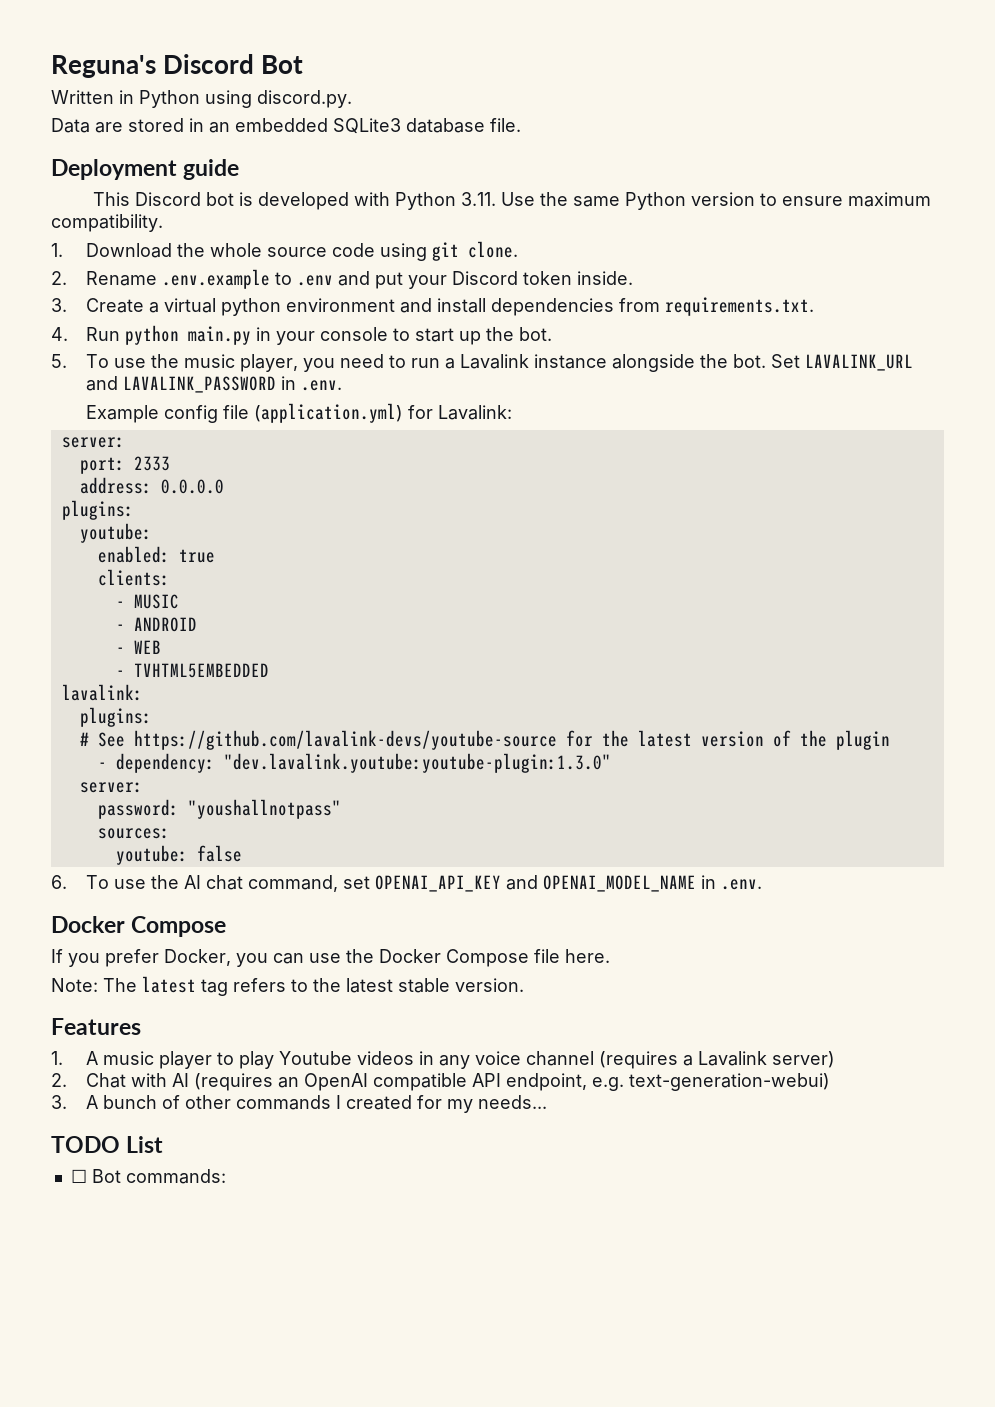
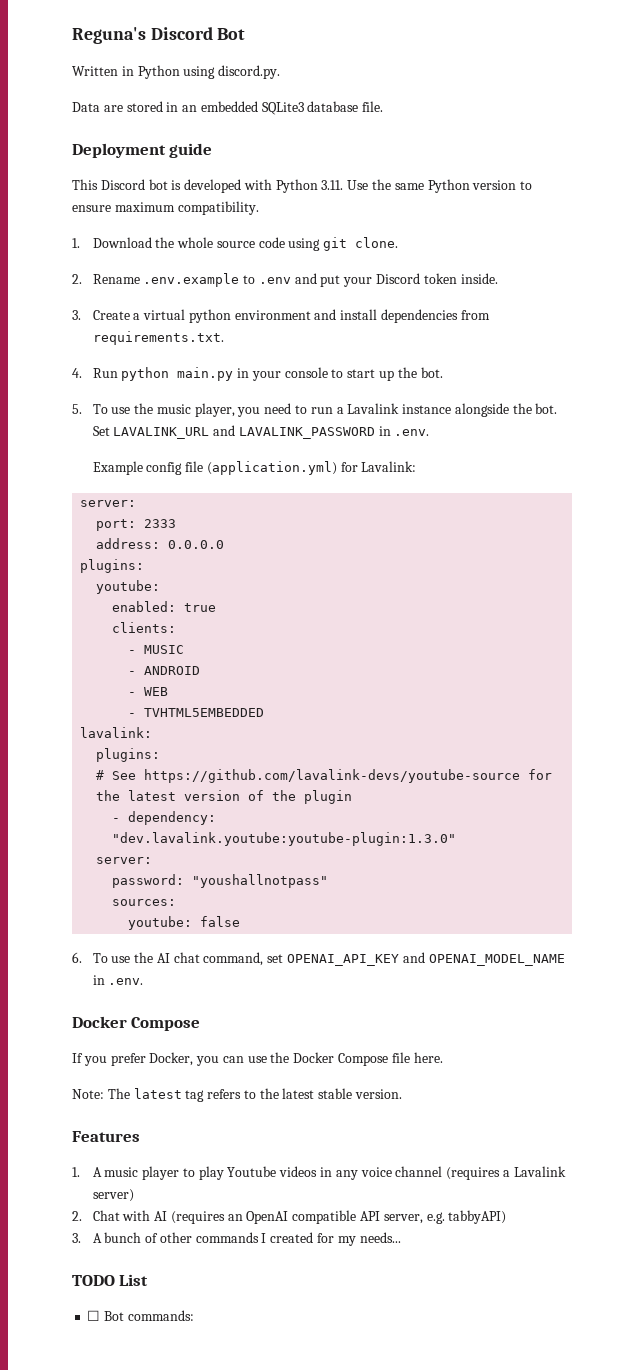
- 2. Chat with AI (requires an OpenAI compatible API endpoint, e.g. text-generation-webui)
+ 2. Chat with AI (requires an OpenAI compatible API server, e.g. tabbyAPI)

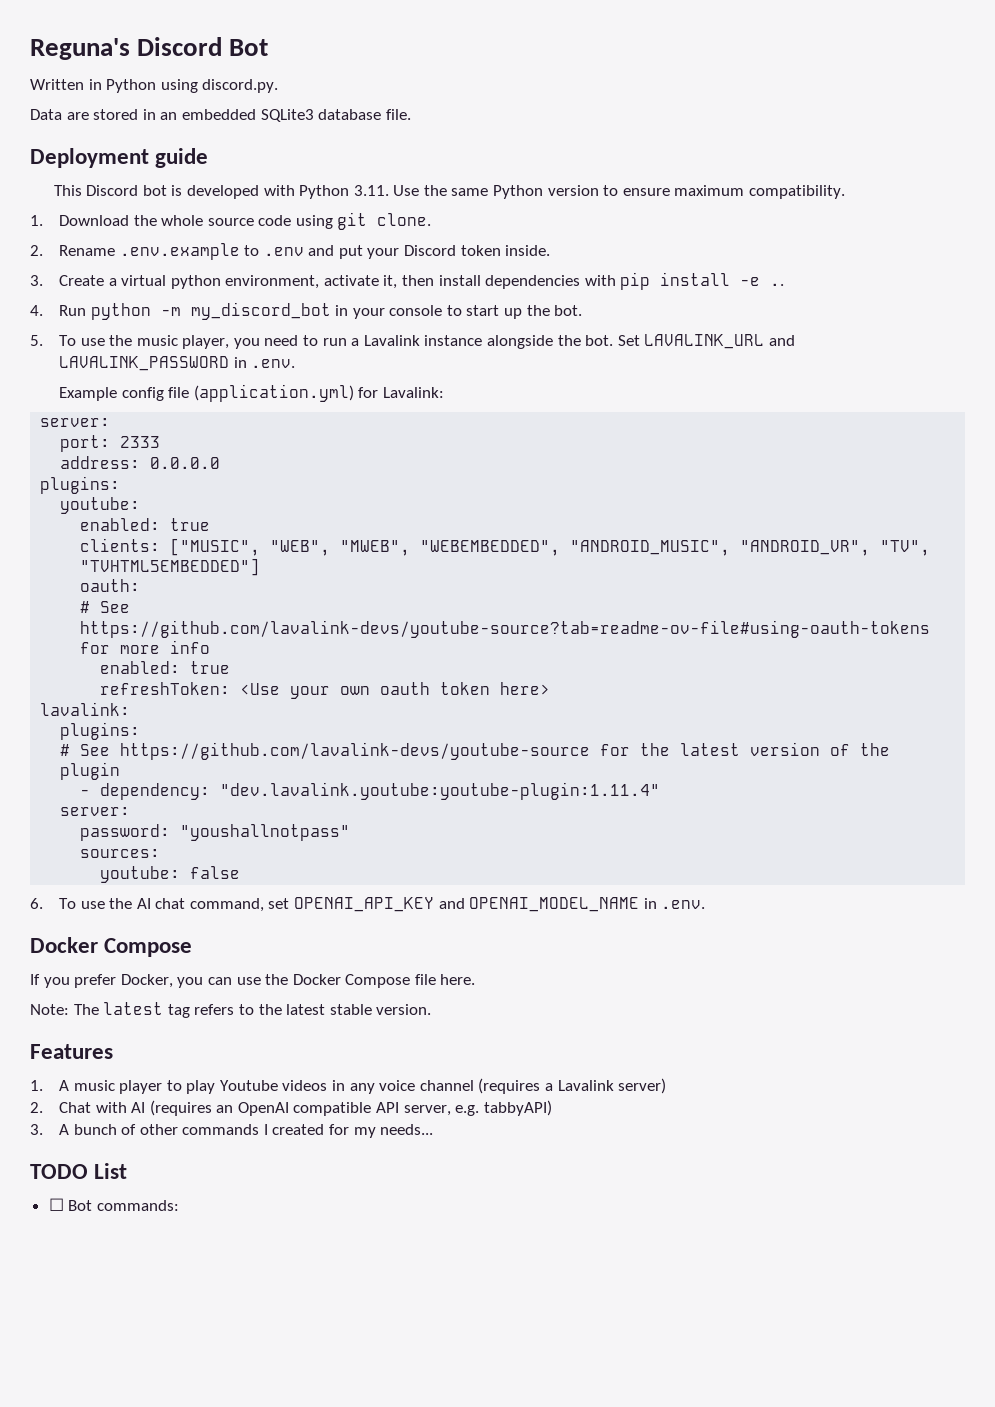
- 3. Create a virtual python environment and install dependencies from requirements.txt.
+ 3. Create a virtual python environment, activate it, then install dependencies with pip install -e ..
- 4. Run python main.py in your console to start up the bot.
+ 4. Run python -m my_discord_bot in your console to start up the bot.
- clients:
- - MUSIC
- - ANDROID
- - WEB
- - TVHTML5EMBEDDED
+ clients: ["MUSIC", "WEB", "MWEB", "WEBEMBEDDED", "ANDROID_MUSIC", "ANDROID_VR", "TV", "TVHTML5EMBEDDED"]
+ oauth:
+ # See https://github.com/lavalink-devs/youtube-source?tab=readme-ov-file#using-oauth-tokens for more info
+ enabled: true
+ refreshToken: <Use your own oauth token here>
- - dependency: "dev.lavalink.youtube:youtube-plugin:1.3.0"
+ - dependency: "dev.lavalink.youtube:youtube-plugin:1.11.4"

